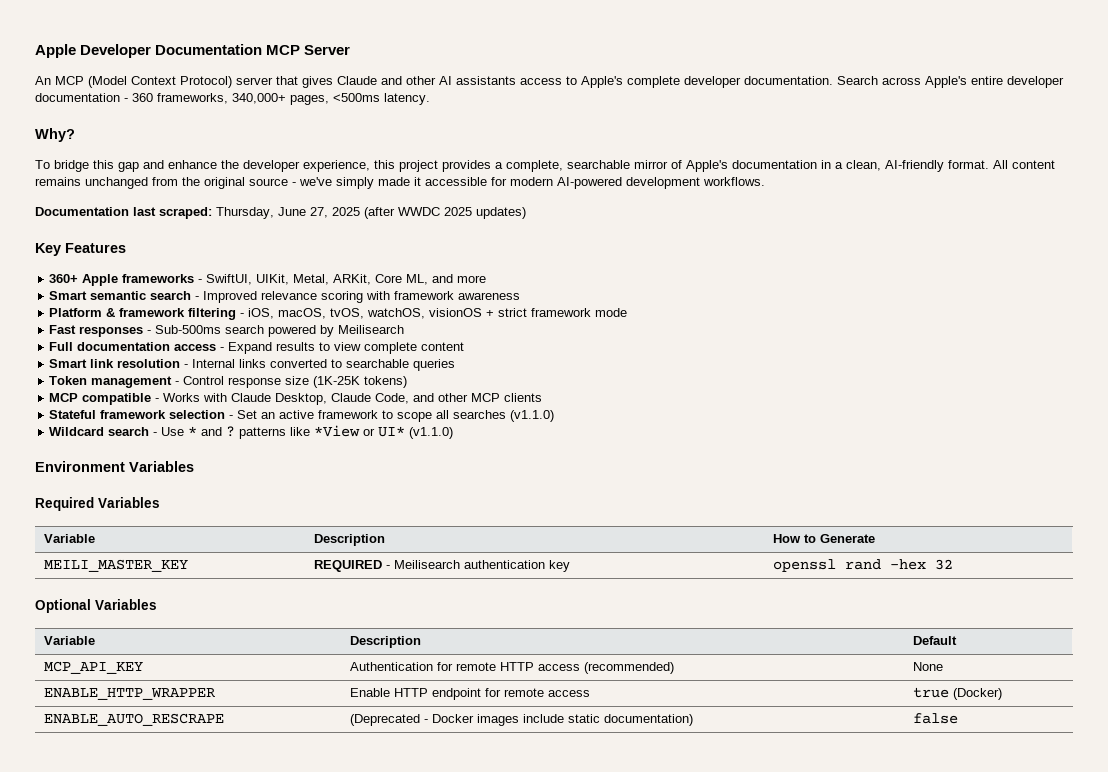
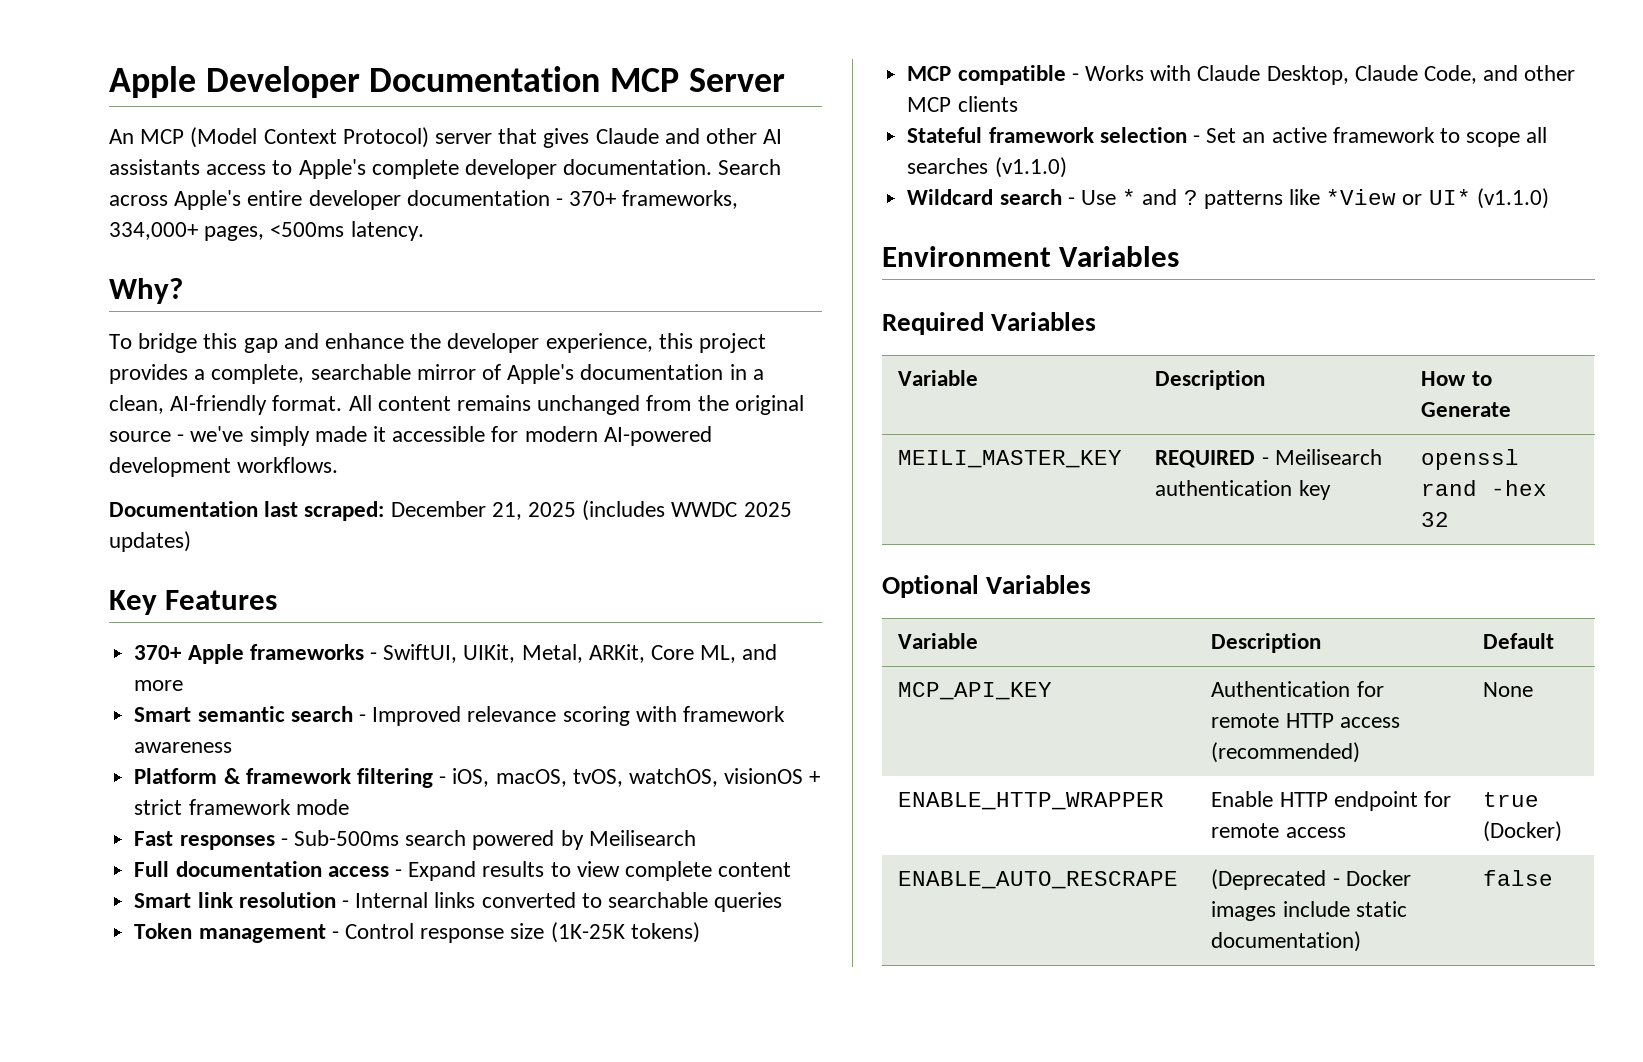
- Search across Apple's entire developer documentation - 360 frameworks, 340,000+ pages, <500ms latency.
+ Search across Apple's entire developer documentation - 370+ frameworks, 334,000+ pages, <500ms latency.
- Documentation last scraped: Thursday, June 27, 2025 (after WWDC 2025 updates)
+ Documentation last scraped: December 21, 2025 (includes WWDC 2025 updates)
- 360+ Apple frameworks - SwiftUI, UIKit, Metal, ARKit, Core ML, and more
+ 370+ Apple frameworks - SwiftUI, UIKit, Metal, ARKit, Core ML, and more

